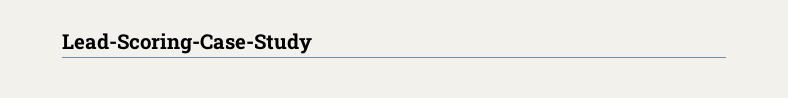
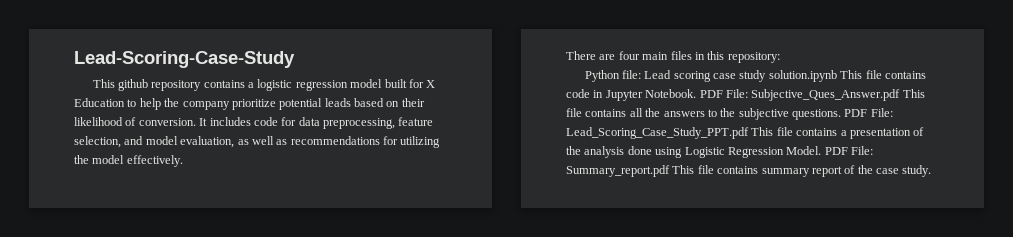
+ This github repository contains a logistic regression model built for X Education to help the company prioritize potential leads based on their likelihood of conversion. It includes code for data preprocessing, feature selection, and model evaluation, as well as recommendations for utilizing the model effectively.
+ There are four main files in this repository:
+ Python file: Lead scoring case study solution.ipynb This file contains code in Jupyter Notebook. PDF File: Subjective_Ques_Answer.pdf This file contains all the answers to the subjective questions. PDF File: Lead_Scoring_Case_Study_PPT.pdf This file contains a presentation of the analysis done using Logistic Regression Model. PDF File: Summary_report.pdf This file contains summary report of the case study.

